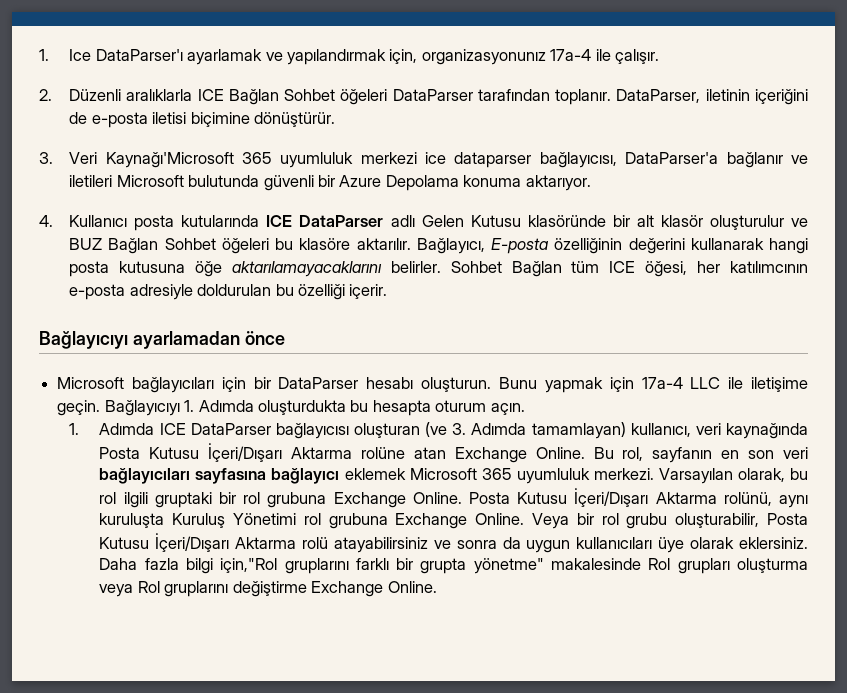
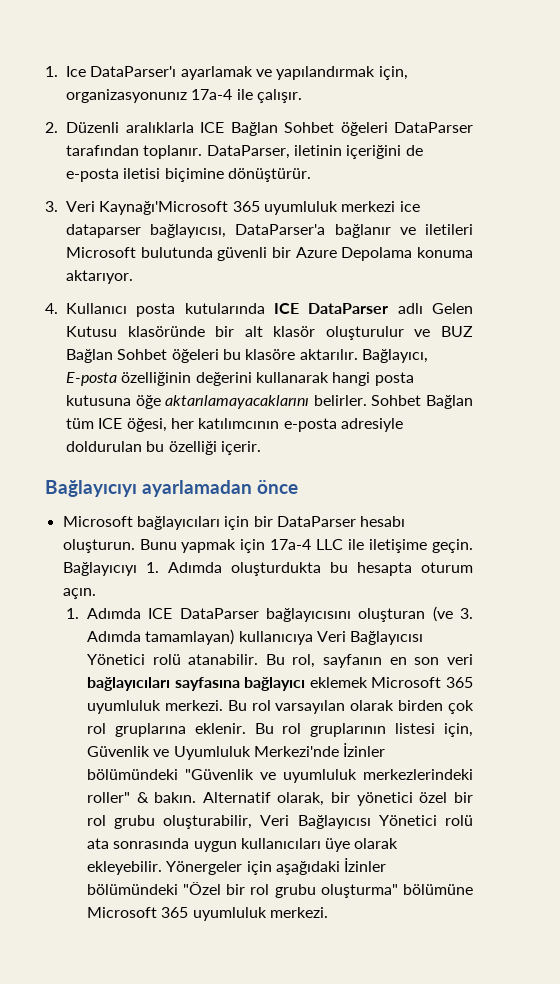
- 1. Adımda ICE DataParser bağlayıcısı oluşturan (ve 3. Adımda tamamlayan) kullanıcı, veri kaynağında Posta Kutusu İçeri/Dışarı Aktarma rolüne atan Exchange Online.
+ 1. Adımda ICE DataParser bağlayıcısını oluşturan (ve 3. Adımda tamamlayan) kullanıcıya Veri Bağlayıcısı Yönetici rolü atanabilir.
- Varsayılan olarak, bu rol ilgili gruptaki bir rol grubuna Exchange Online. Posta Kutusu İçeri/Dışarı Aktarma rolünü, aynı kuruluşta Kuruluş Yönetimi rol grubuna Exchange Online. Veya bir rol grubu oluşturabilir, Posta Kutusu İçeri/Dışarı Aktarma rolü atayabilirsiniz ve sonra da uygun kullanıcıları üye olarak eklersiniz. Daha fazla bilgi için,"Rol gruplarını farklı bir grupta yönetme" makalesinde Rol grupları oluşturma veya Rol gruplarını değiştirme Exchange Online.
+ Bu rol varsayılan olarak birden çok rol gruplarına eklenir. Bu rol gruplarının listesi için, Güvenlik ve Uyumluluk Merkezi'nde İzinler bölümündeki "Güvenlik ve uyumluluk merkezlerindeki roller" & bakın. Alternatif olarak, bir yönetici özel bir rol grubu oluşturabilir, Veri Bağlayıcısı Yönetici rolü ata sonrasında uygun kullanıcıları üye olarak ekleyebilir. Yönergeler için aşağıdaki İzinler bölümündeki "Özel bir rol grubu oluşturma" bölümüne Microsoft 365 uyumluluk merkezi.

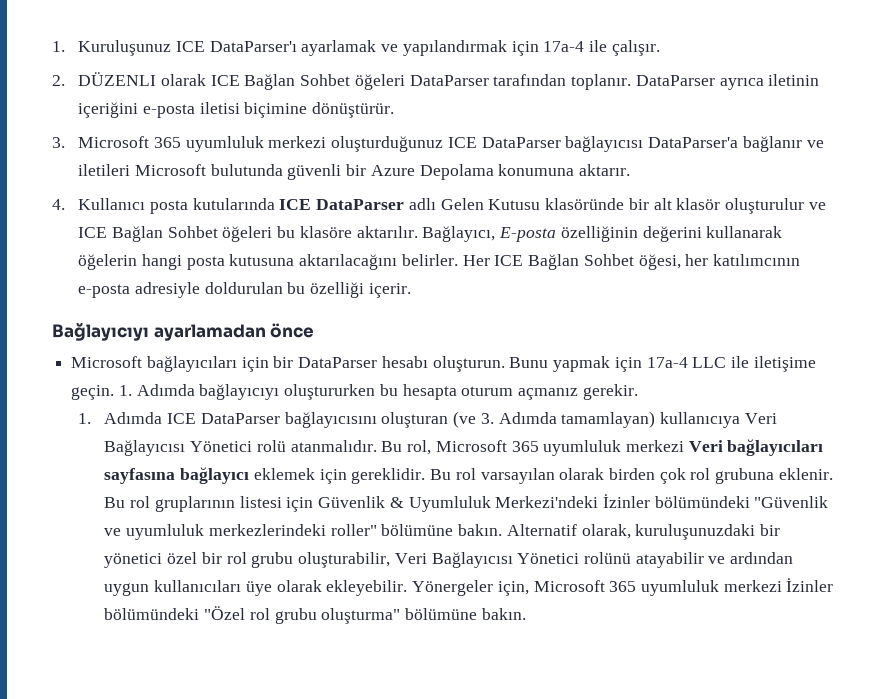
- 1. Ice DataParser'ı ayarlamak ve yapılandırmak için, organizasyonunız 17a-4 ile çalışır.
+ 1. Kuruluşunuz ICE DataParser'ı ayarlamak ve yapılandırmak için 17a-4 ile çalışır.
- 2. Düzenli aralıklarla ICE Bağlan Sohbet öğeleri DataParser tarafından toplanır.
+ 2. DÜZENLI olarak ICE Bağlan Sohbet öğeleri DataParser tarafından toplanır.
- DataParser, iletinin içeriğini de e-posta iletisi biçimine dönüştürür.
+ DataParser ayrıca iletinin içeriğini e-posta iletisi biçimine dönüştürür.
- 3. Veri Kaynağı'Microsoft 365 uyumluluk merkezi ice dataparser bağlayıcısı, DataParser'a bağlanır ve iletileri Microsoft bulutunda güvenli bir Azure Depolama konuma aktarıyor.
+ 3. Microsoft 365 uyumluluk merkezi oluşturduğunuz ICE DataParser bağlayıcısı DataParser'a bağlanır ve iletileri Microsoft bulutunda güvenli bir Azure Depolama konumuna aktarır.
- 4. Kullanıcı posta kutularında ICE DataParser adlı Gelen Kutusu klasöründe bir alt klasör oluşturulur ve BUZ Bağlan Sohbet öğeleri bu klasöre aktarılır.
+ 4. Kullanıcı posta kutularında ICE DataParser adlı Gelen Kutusu klasöründe bir alt klasör oluşturulur ve ICE Bağlan Sohbet öğeleri bu klasöre aktarılır.
- Bağlayıcı, E-posta özelliğinin değerini kullanarak hangi posta kutusuna öğe aktarılamayacaklarını belirler. Sohbet Bağlan tüm ICE öğesi, her katılımcının e-posta adresiyle doldurulan bu özelliği içerir.
+ Bağlayıcı, E-posta özelliğinin değerini kullanarak öğelerin hangi posta kutusuna aktarılacağını belirler. Her ICE Bağlan Sohbet öğesi, her katılımcının e-posta adresiyle doldurulan bu özelliği içerir.
- Bağlayıcıyı 1. Adımda oluşturdukta bu hesapta oturum açın.
+ 1. Adımda bağlayıcıyı oluştururken bu hesapta oturum açmanız gerekir.
- 1. Adımda ICE DataParser bağlayıcısını oluşturan (ve 3. Adımda tamamlayan) kullanıcıya Veri Bağlayıcısı Yönetici rolü atanabilir.
+ 1. Adımda ICE DataParser bağlayıcısını oluşturan (ve 3. Adımda tamamlayan) kullanıcıya Veri Bağlayıcısı Yönetici rolü atanmalıdır.
- Bu rol, sayfanın en son veri bağlayıcıları sayfasına bağlayıcı eklemek Microsoft 365 uyumluluk merkezi.
+ Bu rol, Microsoft 365 uyumluluk merkezi Veri bağlayıcıları sayfasına bağlayıcı eklemek için gereklidir.
- Bu rol varsayılan olarak birden çok rol gruplarına eklenir.
+ Bu rol varsayılan olarak birden çok rol grubuna eklenir.
- Bu rol gruplarının listesi için, Güvenlik ve Uyumluluk Merkezi'nde İzinler bölümündeki "Güvenlik ve uyumluluk merkezlerindeki roller" & bakın.
+ Bu rol gruplarının listesi için Güvenlik & Uyumluluk Merkezi'ndeki İzinler bölümündeki "Güvenlik ve uyumluluk merkezlerindeki roller" bölümüne bakın.
- Alternatif olarak, bir yönetici özel bir rol grubu oluşturabilir, Veri Bağlayıcısı Yönetici rolü ata sonrasında uygun kullanıcıları üye olarak ekleyebilir.
+ Alternatif olarak, kuruluşunuzdaki bir yönetici özel bir rol grubu oluşturabilir, Veri Bağlayıcısı Yönetici rolünü atayabilir ve ardından uygun kullanıcıları üye olarak ekleyebilir.
- Yönergeler için aşağıdaki İzinler bölümündeki "Özel bir rol grubu oluşturma" bölümüne Microsoft 365 uyumluluk merkezi.
+ Yönergeler için, Microsoft 365 uyumluluk merkezi İzinler bölümündeki "Özel rol grubu oluşturma" bölümüne bakın.

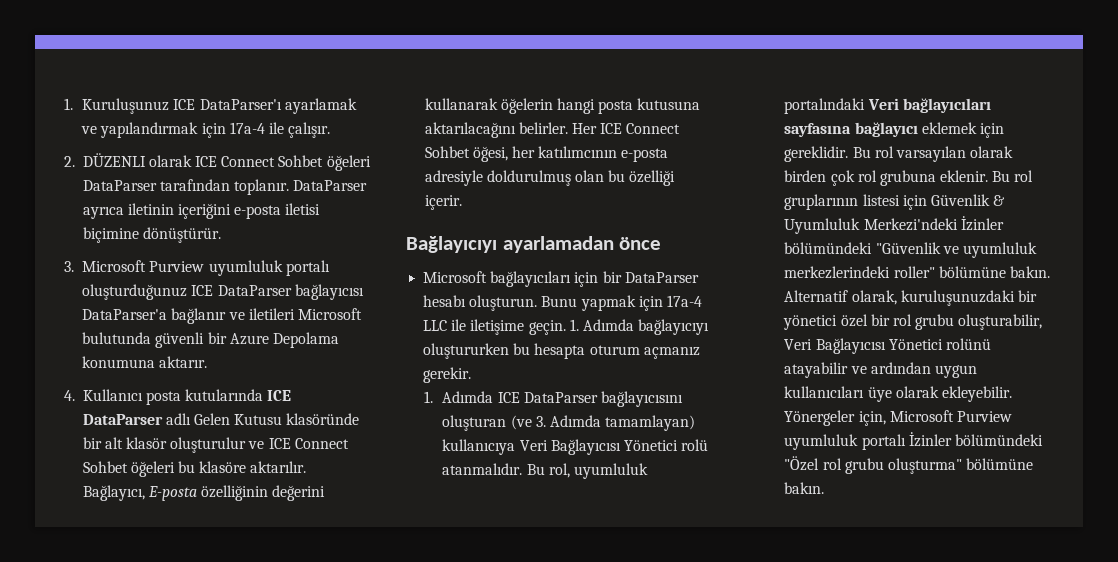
- 2. DÜZENLI olarak ICE Bağlan Sohbet öğeleri DataParser tarafından toplanır.
+ 2. DÜZENLI olarak ICE Connect Sohbet öğeleri DataParser tarafından toplanır.
- 3. Microsoft 365 uyumluluk merkezi oluşturduğunuz ICE DataParser bağlayıcısı DataParser'a bağlanır ve iletileri Microsoft bulutunda güvenli bir Azure Depolama konumuna aktarır.
+ 3. Microsoft Purview uyumluluk portalı oluşturduğunuz ICE DataParser bağlayıcısı DataParser'a bağlanır ve iletileri Microsoft bulutunda güvenli bir Azure Depolama konumuna aktarır.
- 4. Kullanıcı posta kutularında ICE DataParser adlı Gelen Kutusu klasöründe bir alt klasör oluşturulur ve ICE Bağlan Sohbet öğeleri bu klasöre aktarılır.
+ 4. Kullanıcı posta kutularında ICE DataParser adlı Gelen Kutusu klasöründe bir alt klasör oluşturulur ve ICE Connect Sohbet öğeleri bu klasöre aktarılır.
- Her ICE Bağlan Sohbet öğesi, her katılımcının e-posta adresiyle doldurulan bu özelliği içerir.
+ Her ICE Connect Sohbet öğesi, her katılımcının e-posta adresiyle doldurulmuş olan bu özelliği içerir.
- Bu rol, Microsoft 365 uyumluluk merkezi Veri bağlayıcıları sayfasına bağlayıcı eklemek için gereklidir.
+ Bu rol, uyumluluk portalındaki Veri bağlayıcıları sayfasına bağlayıcı eklemek için gereklidir.
- Yönergeler için, Microsoft 365 uyumluluk merkezi İzinler bölümündeki "Özel rol grubu oluşturma" bölümüne bakın.
+ Yönergeler için, Microsoft Purview uyumluluk portalı İzinler bölümündeki "Özel rol grubu oluşturma" bölümüne bakın.

